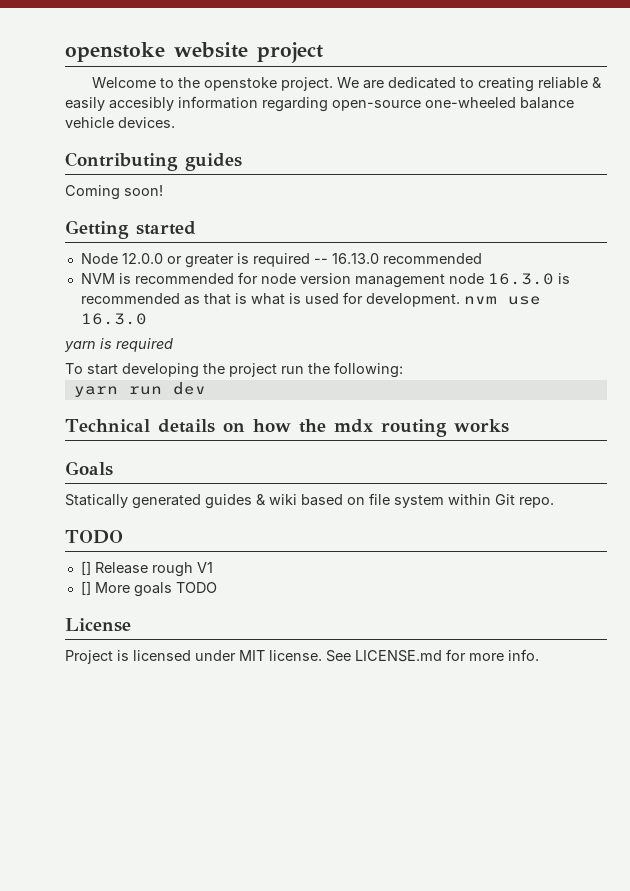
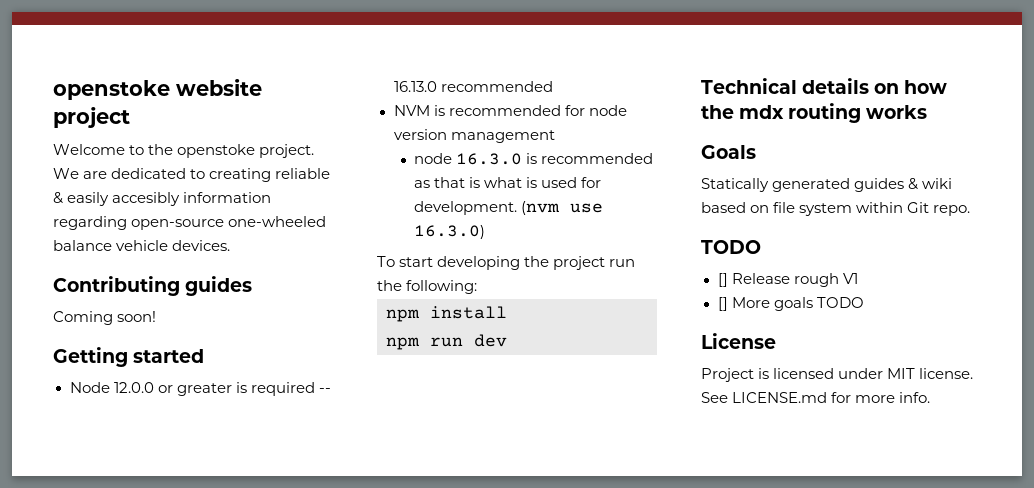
- NVM is recommended for node version management node 16.3.0 is recommended as that is what is used for development. nvm use 16.3.0
- yarn is required
+ NVM is recommended for node version management
+ node 16.3.0 is recommended as that is what is used for development. (nvm use 16.3.0)
- yarn run dev
+ npm install
+ npm run dev

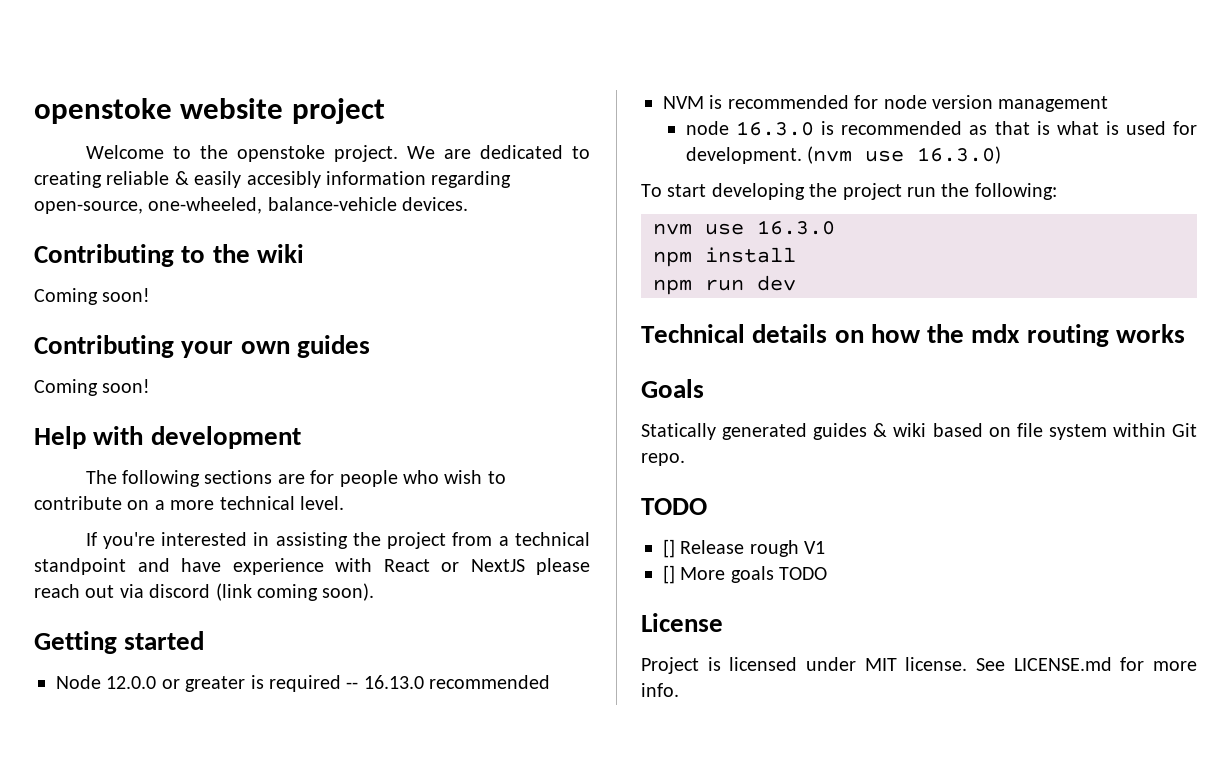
- We are dedicated to creating reliable & easily accesibly information regarding open-source one-wheeled balance vehicle devices.
- Contributing guides
+ We are dedicated to creating reliable & easily accesibly information regarding open-source, one-wheeled, balance-vehicle devices.
+ Contributing to the wiki
  Coming soon!
+ Contributing your own guides
+ Coming soon!
+ Help with development
+ The following sections are for people who wish to contribute on a more technical level.
+ If you're interested in assisting the project from a technical standpoint and have experience with React or NextJS please reach out via discord (link coming soon).
+ nvm use 16.3.0

